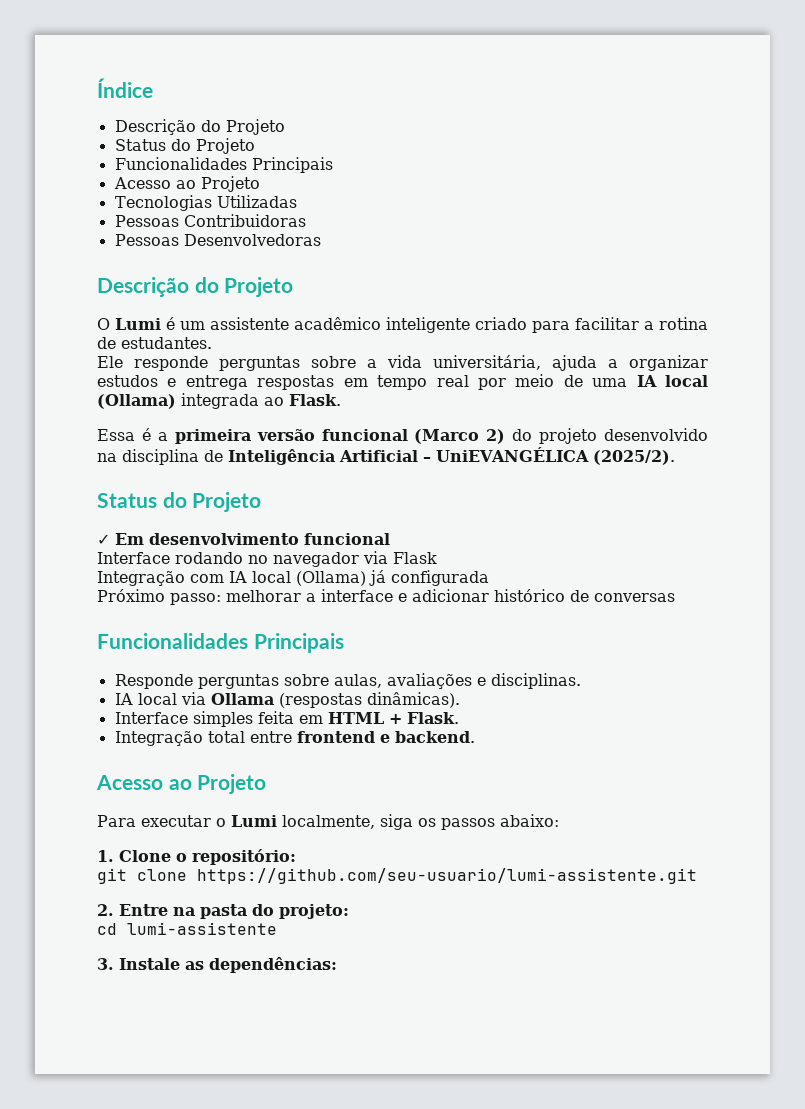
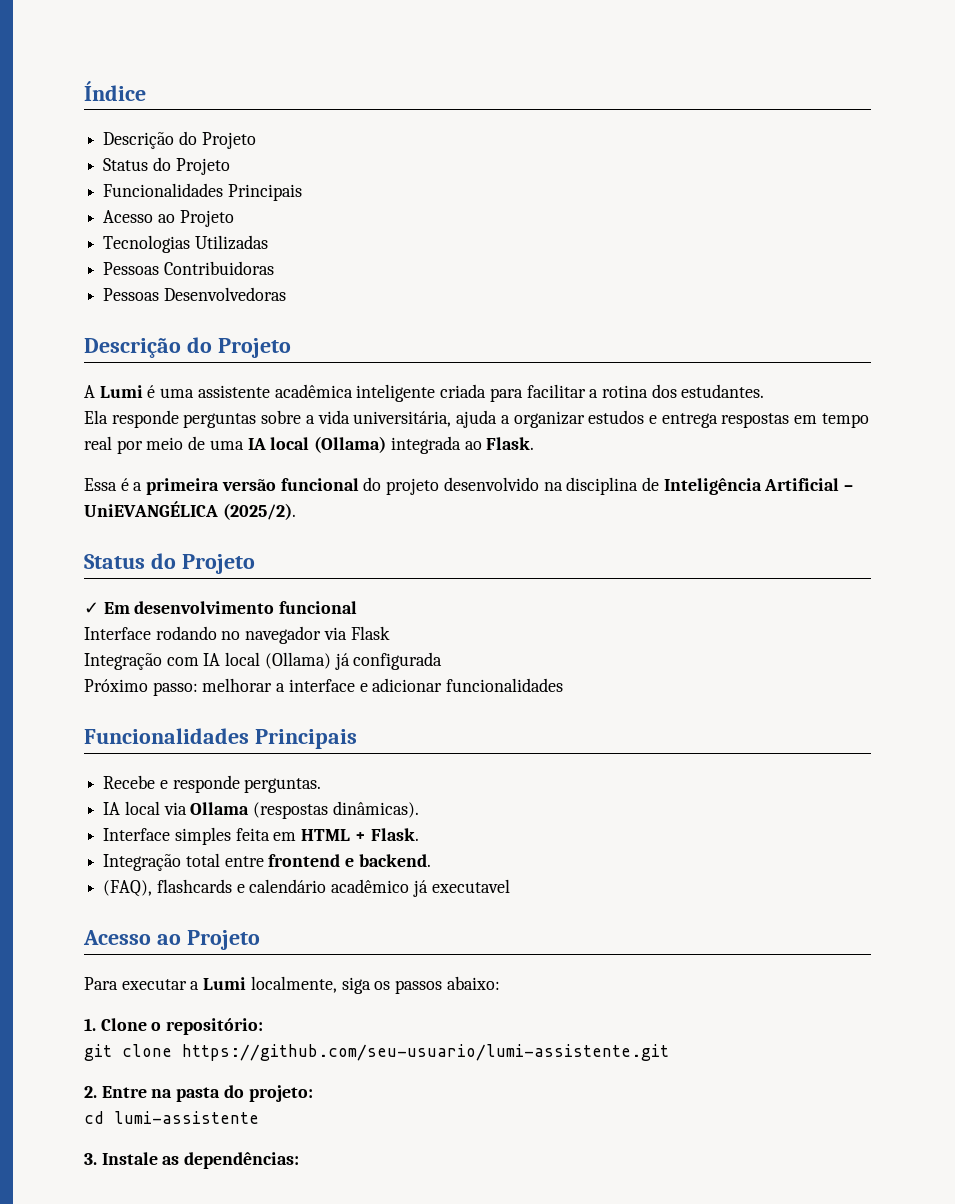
- O Lumi é um assistente acadêmico inteligente criado para facilitar a rotina de estudantes.
+ A Lumi é uma assistente acadêmica inteligente criada para facilitar a rotina dos estudantes.
- Ele responde perguntas sobre a vida universitária, ajuda a organizar estudos e entrega respostas em tempo real por meio de uma IA local (Ollama) integrada ao Flask.
+ Ela responde perguntas sobre a vida universitária, ajuda a organizar estudos e entrega respostas em tempo real por meio de uma IA local (Ollama) integrada ao Flask.
- Essa é a primeira versão funcional (Marco 2) do projeto desenvolvido na disciplina de Inteligência Artificial – UniEVANGÉLICA (2025/2).
+ Essa é a primeira versão funcional do projeto desenvolvido na disciplina de Inteligência Artificial – UniEVANGÉLICA (2025/2).
- Próximo passo: melhorar a interface e adicionar histórico de conversas
+ Próximo passo: melhorar a interface e adicionar funcionalidades
  Funcionalidades Principais
- Responde perguntas sobre aulas, avaliações e disciplinas.
+ Recebe e responde perguntas.
+ (FAQ), flashcards e calendário acadêmico já executavel
- Para executar o Lumi localmente, siga os passos abaixo:
+ Para executar a Lumi localmente, siga os passos abaixo:

